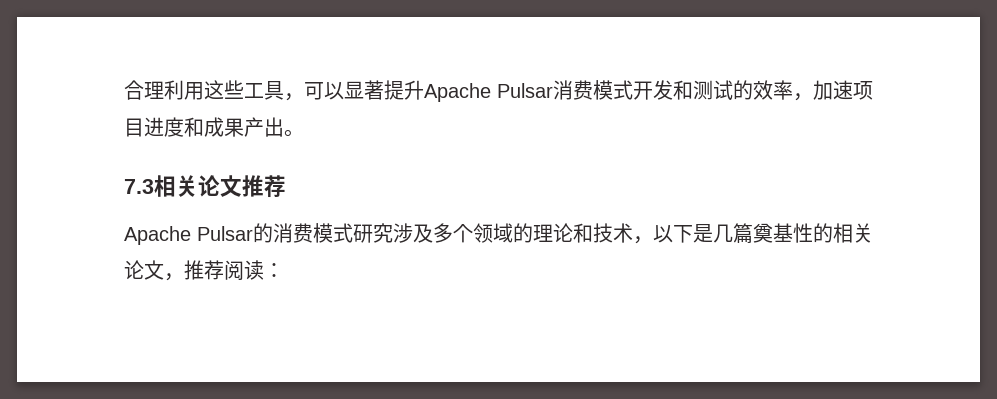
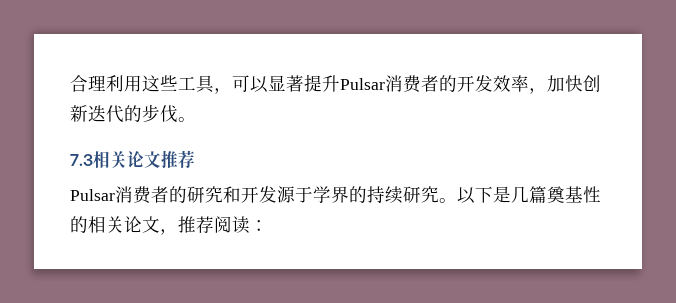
- 合理利用这些工具，可以显著提升Apache Pulsar消费模式开发和测试的效率，加速项目进度和成果产出。
+ 合理利用这些工具，可以显著提升Pulsar消费者的开发效率，加快创新迭代的步伐。
- Apache Pulsar的消费模式研究涉及多个领域的理论和技术，以下是几篇奠基性的相关论文，推荐阅读：
+ Pulsar消费者的研究和开发源于学界的持续研究。以下是几篇奠基性的相关论文，推荐阅读：

